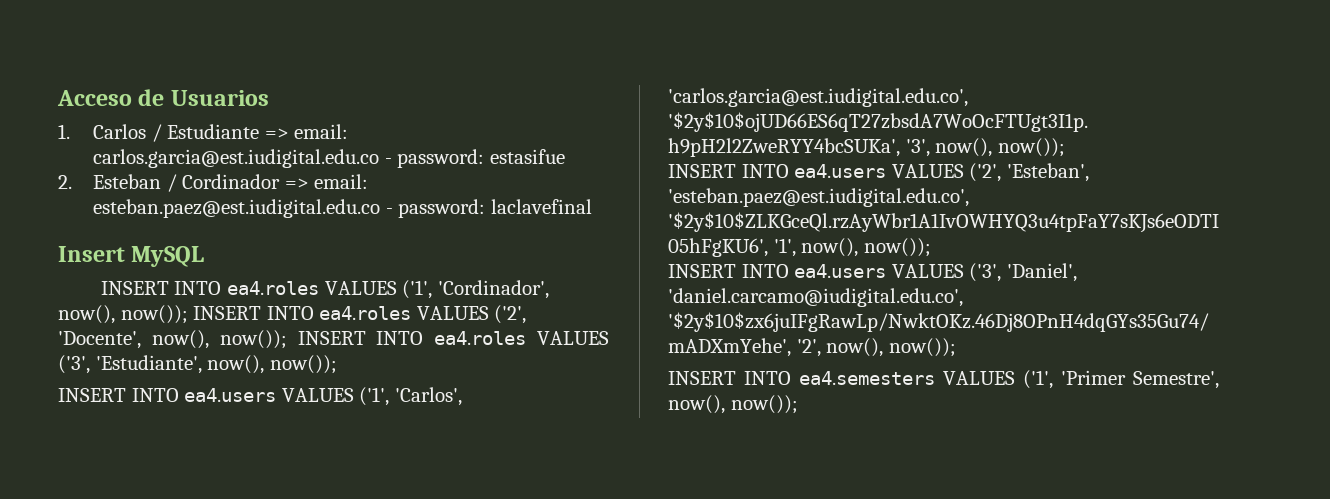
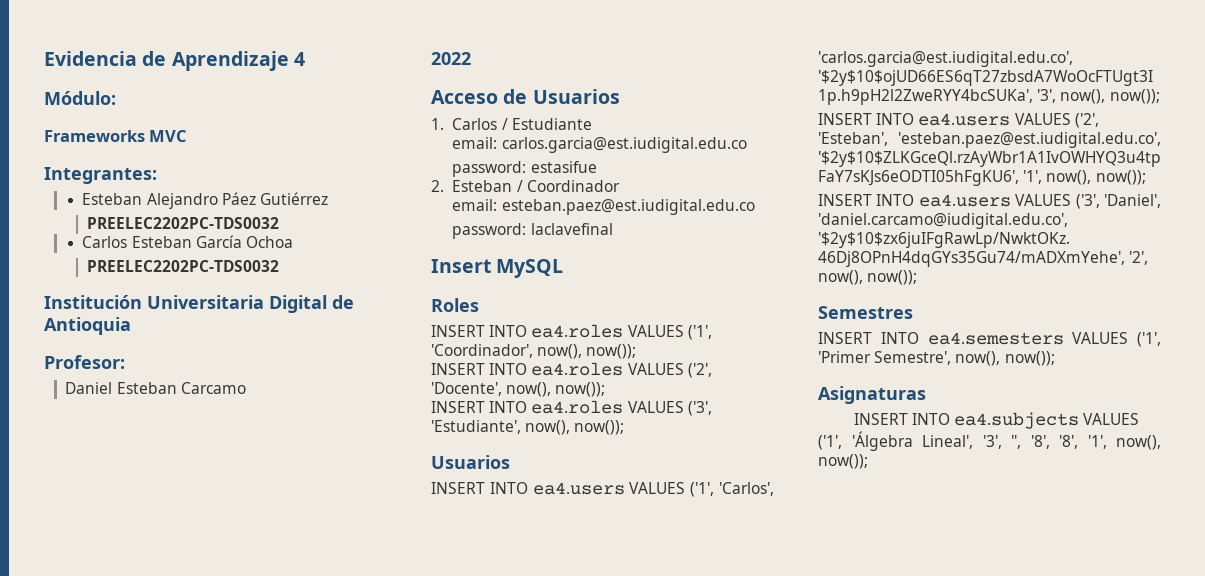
+ Evidencia de Aprendizaje 4
+ Módulo:
+ Frameworks MVC
+ Integrantes:
+ Esteban Alejandro Páez Gutiérrez
+ PREELEC2202PC-TDS0032
+ Carlos Esteban García Ochoa
+ PREELEC2202PC-TDS0032
+ Institución Universitaria Digital de Antioquia
+ Profesor:
+ Daniel Esteban Carcamo
+ 2022
- 1. Carlos / Estudiante => email: carlos.garcia@est.iudigital.edu.co - password: estasifue
+ 1. Carlos / Estudiante
+ email: carlos.garcia@est.iudigital.edu.co
+ password: estasifue
- 2. Esteban / Cordinador => email: esteban.paez@est.iudigital.edu.co - password: laclavefinal
+ 2. Esteban / Coordinador
+ email: esteban.paez@est.iudigital.edu.co
+ password: laclavefinal
+ Roles
- INSERT INTO ea4.roles VALUES ('1', 'Cordinador', now(), now()); INSERT INTO ea4.roles VALUES ('2', 'Docente', now(), now()); INSERT INTO ea4.roles VALUES ('3', 'Estudiante', now(), now());
+ INSERT INTO ea4.roles VALUES ('1', 'Coordinador', now(), now());
+ INSERT INTO ea4.roles VALUES ('2', 'Docente', now(), now());
+ INSERT INTO ea4.roles VALUES ('3', 'Estudiante', now(), now());
+ Usuarios
+ Semestres
+ Asignaturas
+ INSERT INTO ea4.subjects VALUES ('1', 'Álgebra Lineal', '3', '', '8', '8', '1', now(), now());

